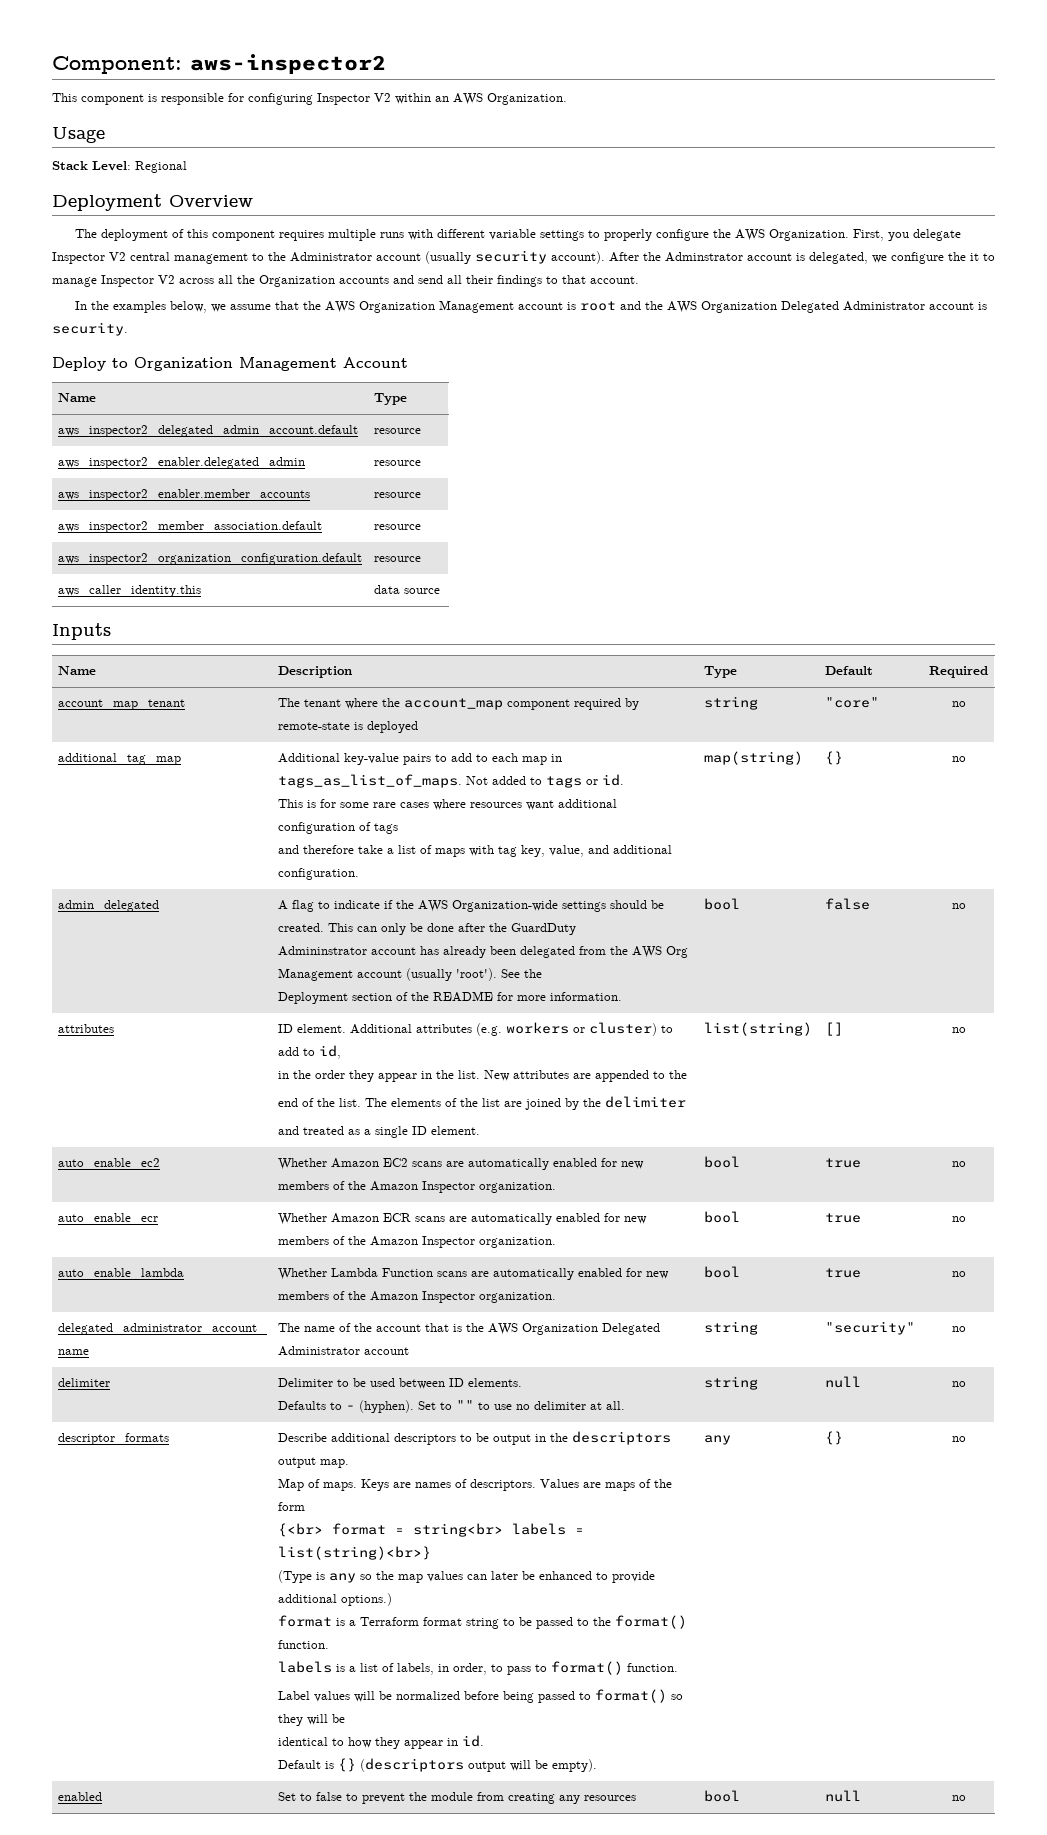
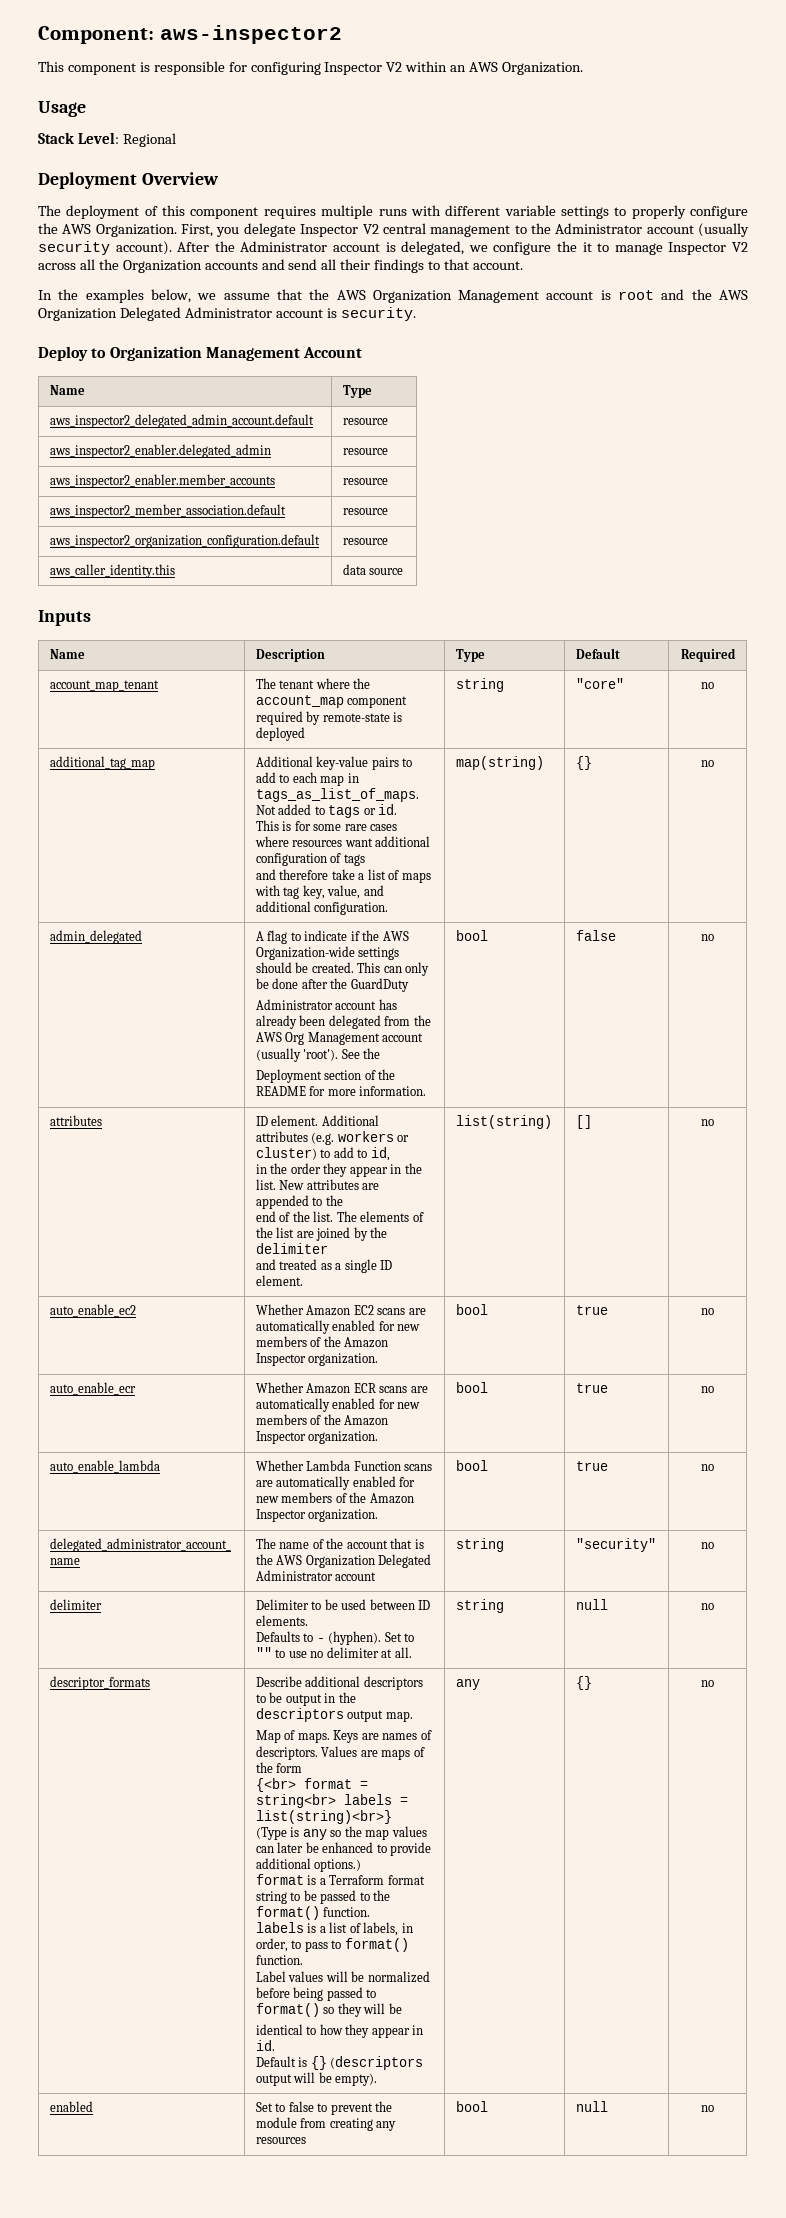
- After the Adminstrator account is delegated, we configure the it to manage Inspector V2 across all the Organization accounts and send all their findings to that account.
+ After the Administrator account is delegated, we configure the it to manage Inspector V2 across all the Organization accounts and send all their findings to that account.
- Admininstrator account has already been delegated from the AWS Org Management account (usually 'root').
+ Administrator account has already been delegated from the AWS Org Management account (usually 'root').

